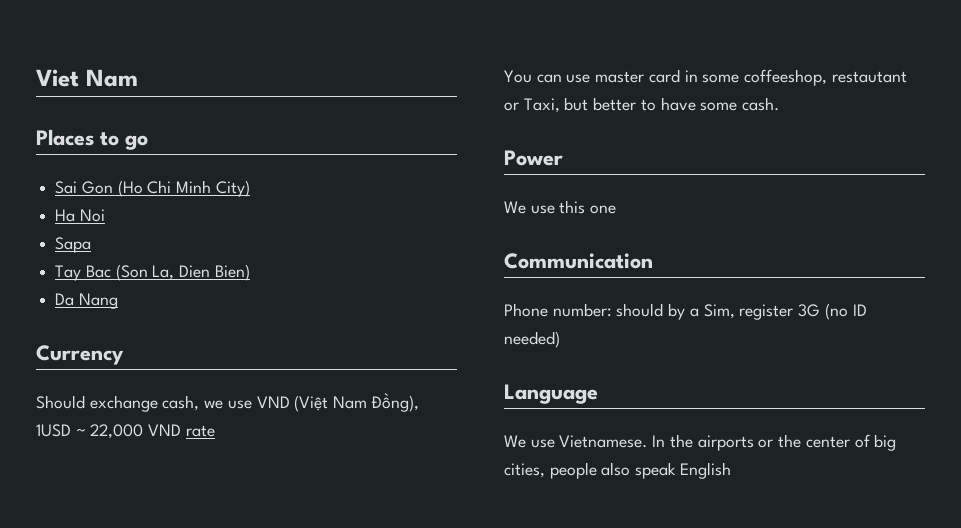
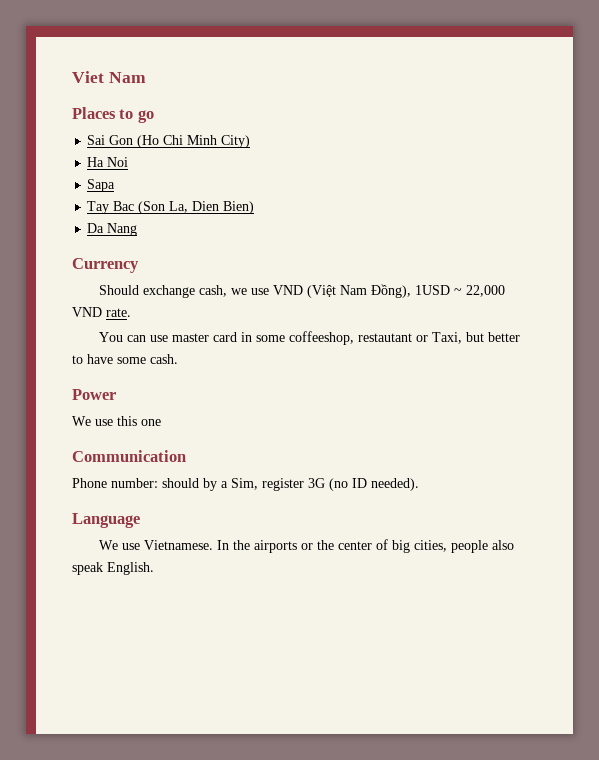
- Should exchange cash, we use VND (Việt Nam Đồng), 1USD ~ 22,000 VND rate
+ Should exchange cash, we use VND (Việt Nam Đồng), 1USD ~ 22,000 VND rate.
- Phone number: should by a Sim, register 3G (no ID needed)
+ Phone number: should by a Sim, register 3G (no ID needed).
- In the airports or the center of big cities, people also speak English
+ In the airports or the center of big cities, people also speak English.

